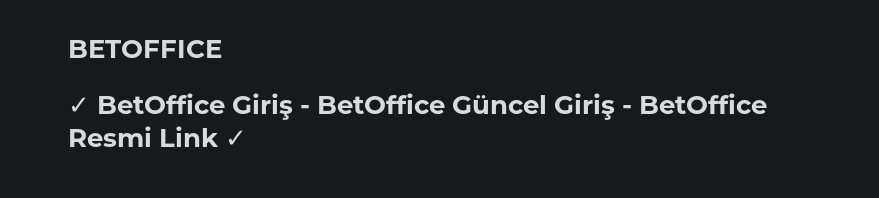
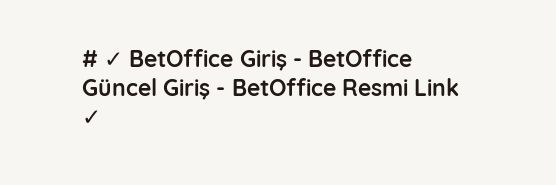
- BETOFFICE
- ✓ BetOffice Giriş - BetOffice Güncel Giriş - BetOffice Resmi Link ✓
+ # ✓ BetOffice Giriş - BetOffice Güncel Giriş - BetOffice Resmi Link ✓

